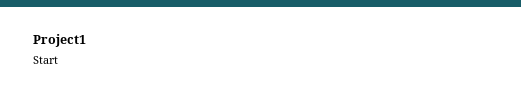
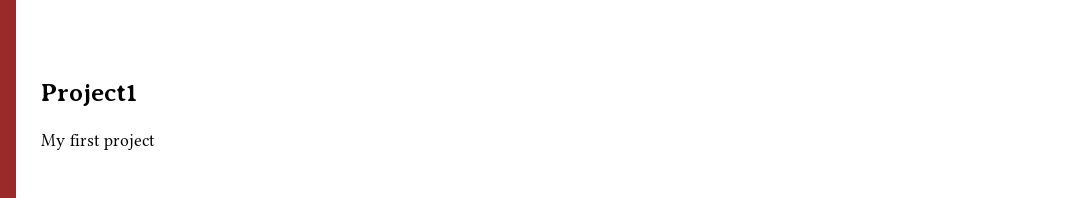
- Start
+ My first project

